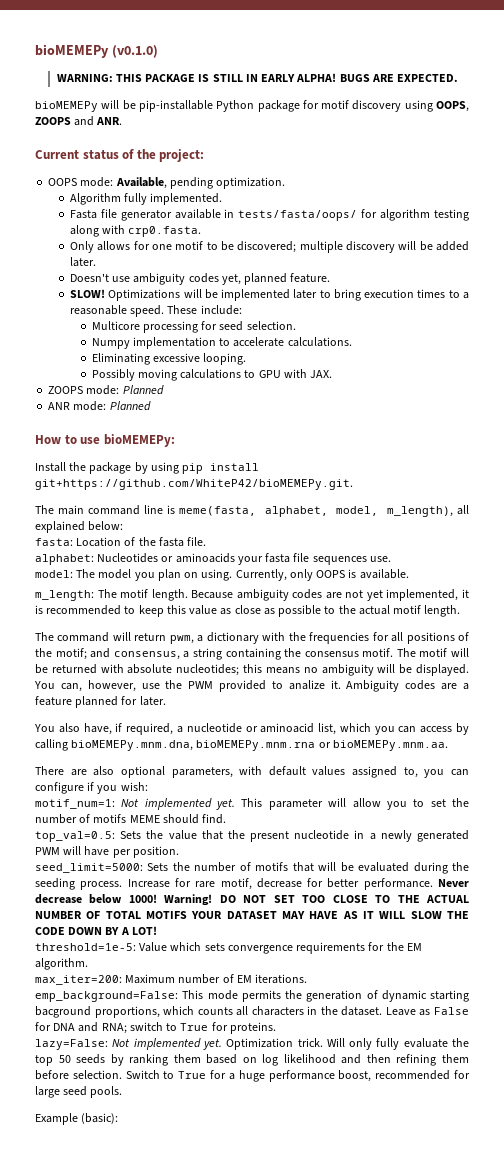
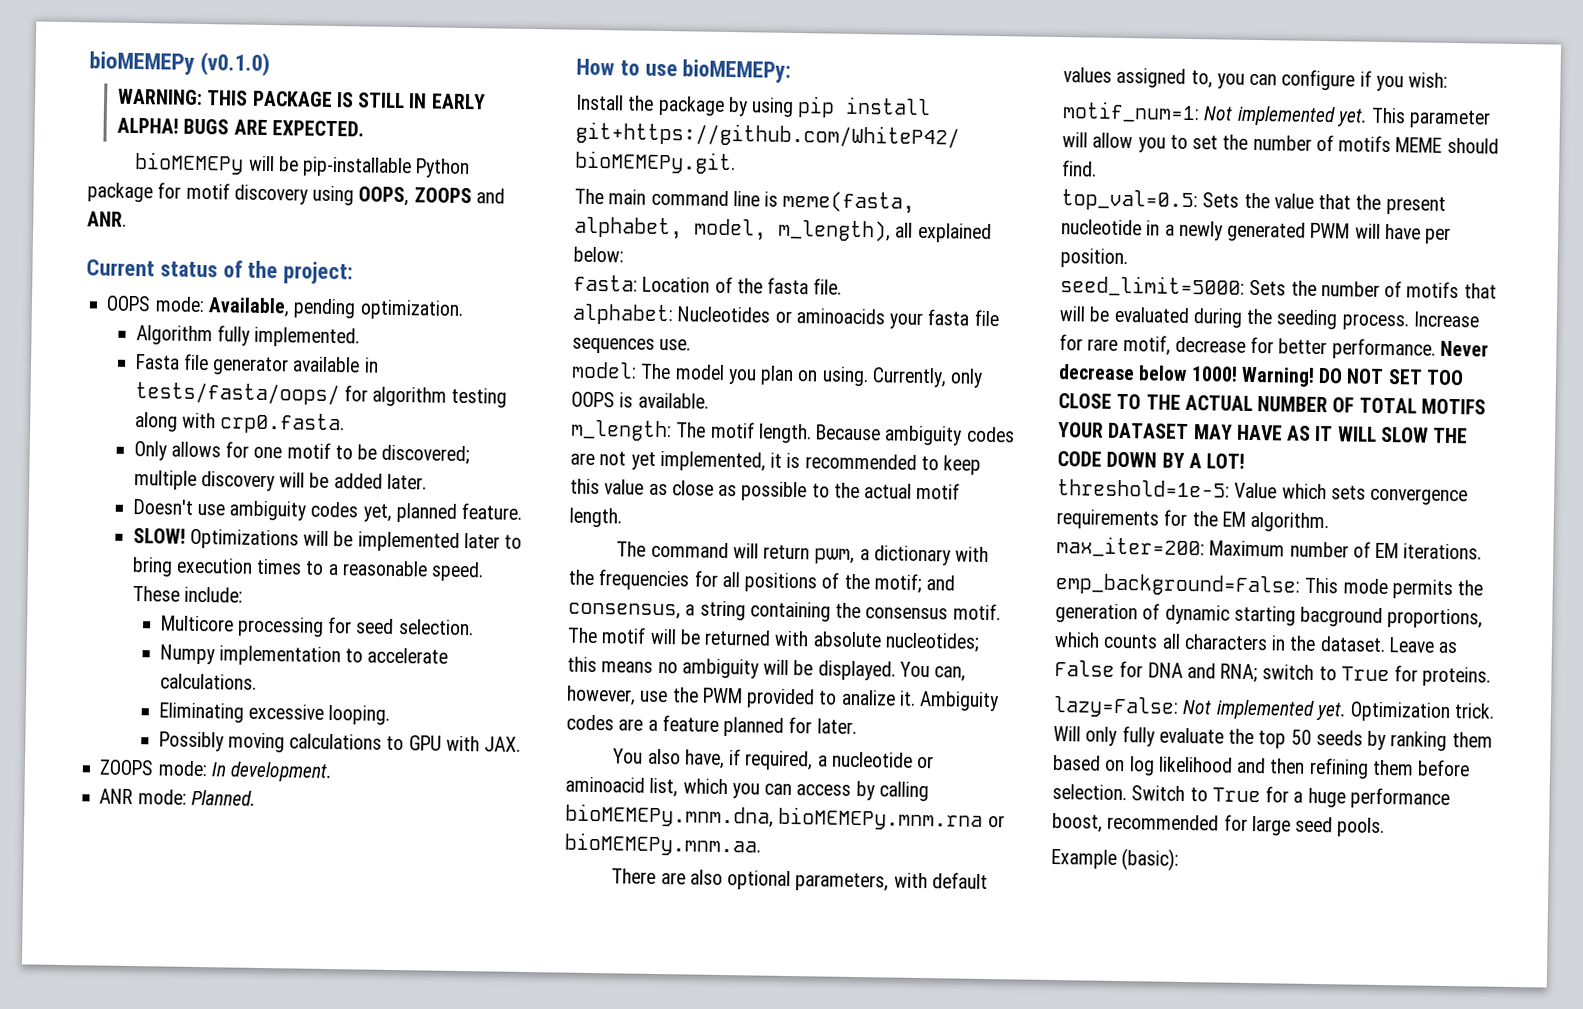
- ZOOPS mode: Planned
+ ZOOPS mode: In development.
- ANR mode: Planned
+ ANR mode: Planned.

